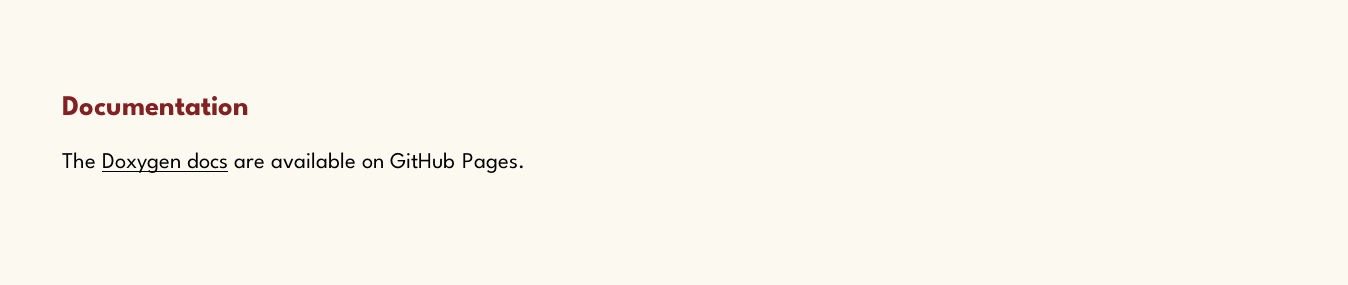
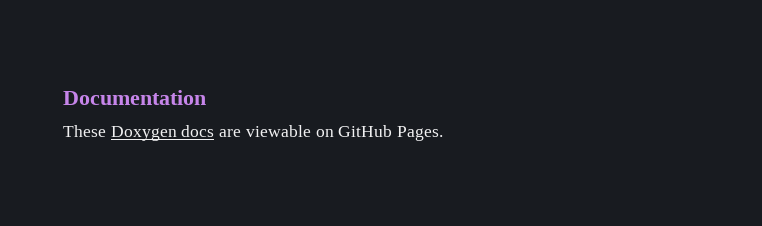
- The Doxygen docs are available on GitHub Pages.
+ These Doxygen docs are viewable on GitHub Pages.

